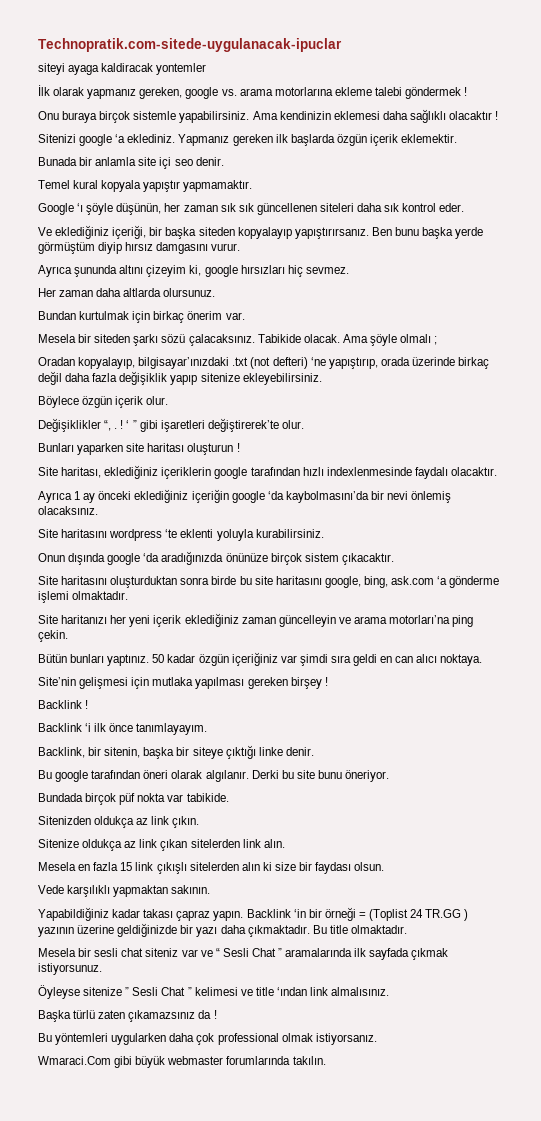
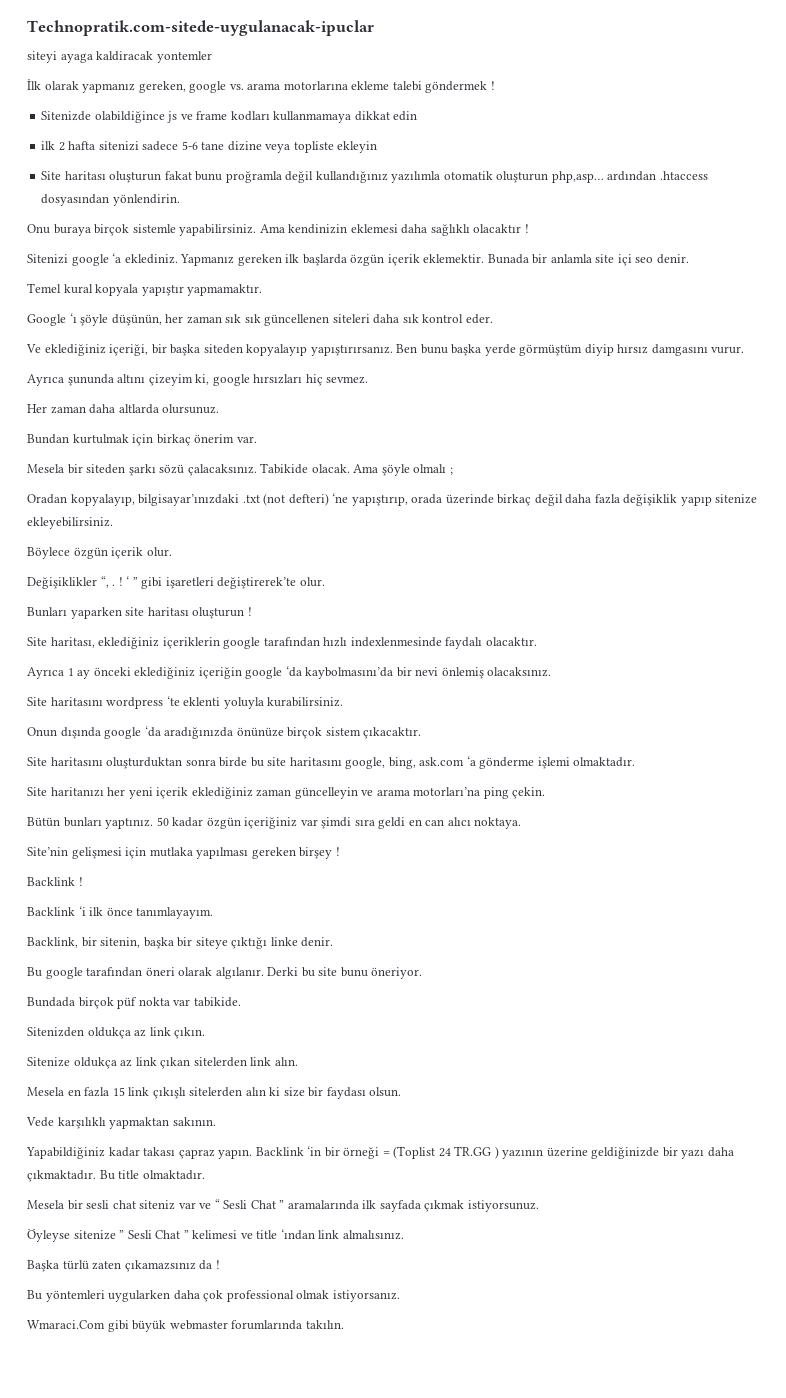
+ Sitenizde olabildiğince js ve frame kodları kullanmamaya dikkat edin
+ ilk 2 hafta sitenizi sadece 5-6 tane dizine veya topliste ekleyin
+ Site haritası oluşturun fakat bunu proğramla değil kullandığınız yazılımla otomatik oluşturun php,asp… ardından .htaccess dosyasından yönlendirin.
- Yapmanız gereken ilk başlarda özgün içerik eklemektir.
- Bunada bir anlamla site içi seo denir.
+ Yapmanız gereken ilk başlarda özgün içerik eklemektir. Bunada bir anlamla site içi seo denir.

